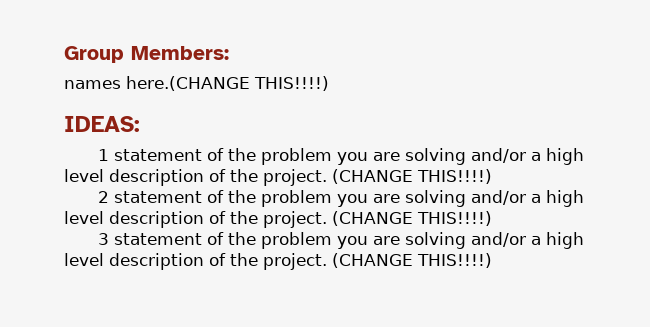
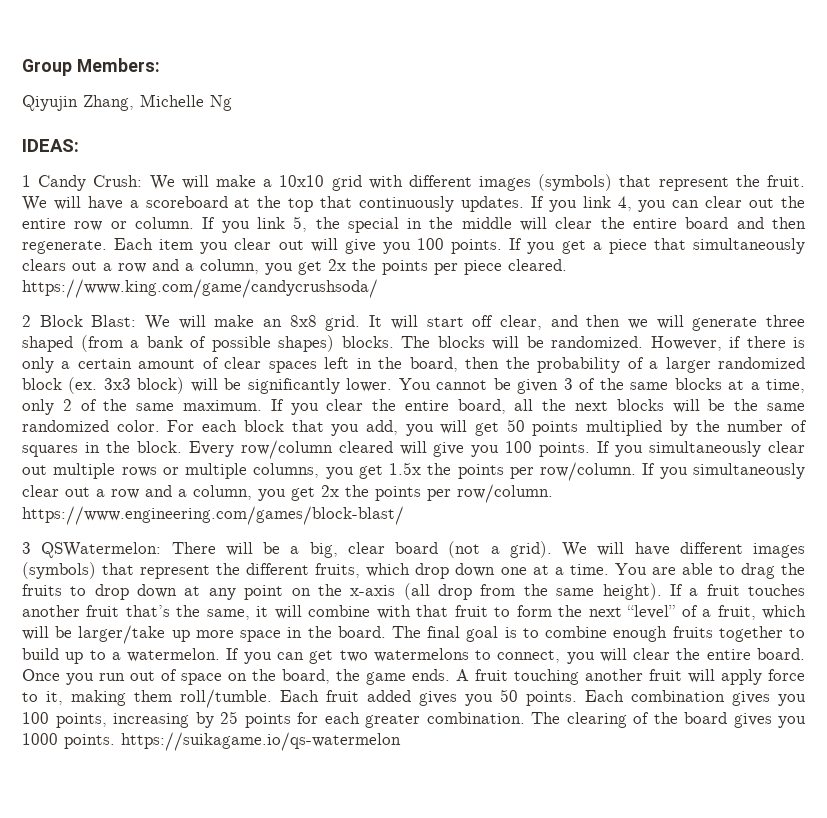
- names here.(CHANGE THIS!!!!)
+ Qiyujin Zhang, Michelle Ng
  IDEAS:
- 1 statement of the problem you are solving and/or a high level description of the project. (CHANGE THIS!!!!)
- 2 statement of the problem you are solving and/or a high level description of the project. (CHANGE THIS!!!!)
- 3 statement of the problem you are solving and/or a high level description of the project. (CHANGE THIS!!!!)
+ 1 Candy Crush: We will make a 10x10 grid with different images (symbols) that represent the fruit. We will have a scoreboard at the top that continuously updates. If you link 4, you can clear out the entire row or column. If you link 5, the special in the middle will clear the entire board and then regenerate. Each item you clear out will give you 100 points. If you get a piece that simultaneously clears out a row and a column, you get 2x the points per piece cleared. https://www.king.com/game/candycrushsoda/
+ 2 Block Blast: We will make an 8x8 grid. It will start off clear, and then we will generate three shaped (from a bank of possible shapes) blocks. The blocks will be randomized. However, if there is only a certain amount of clear spaces left in the board, then the probability of a larger randomized block (ex. 3x3 block) will be significantly lower. You cannot be given 3 of the same blocks at a time, only 2 of the same maximum. If you clear the entire board, all the next blocks will be the same randomized color. For each block that you add, you will get 50 points multiplied by the number of squares in the block. Every row/column cleared will give you 100 points. If you simultaneously clear out multiple rows or multiple columns, you get 1.5x the points per row/column. If you simultaneously clear out a row and a column, you get 2x the points per row/column. https://www.engineering.com/games/block-blast/
+ 3 QSWatermelon: There will be a big, clear board (not a grid). We will have different images (symbols) that represent the different fruits, which drop down one at a time. You are able to drag the fruits to drop down at any point on the x-axis (all drop from the same height). If a fruit touches another fruit that’s the same, it will combine with that fruit to form the next “level” of a fruit, which will be larger/take up more space in the board. The final goal is to combine enough fruits together to build up to a watermelon. If you can get two watermelons to connect, you will clear the entire board. Once you run out of space on the board, the game ends. A fruit touching another fruit will apply force to it, making them roll/tumble. Each fruit added gives you 50 points. Each combination gives you 100 points, increasing by 25 points for each greater combination. The clearing of the board gives you 1000 points. https://suikagame.io/qs-watermelon

